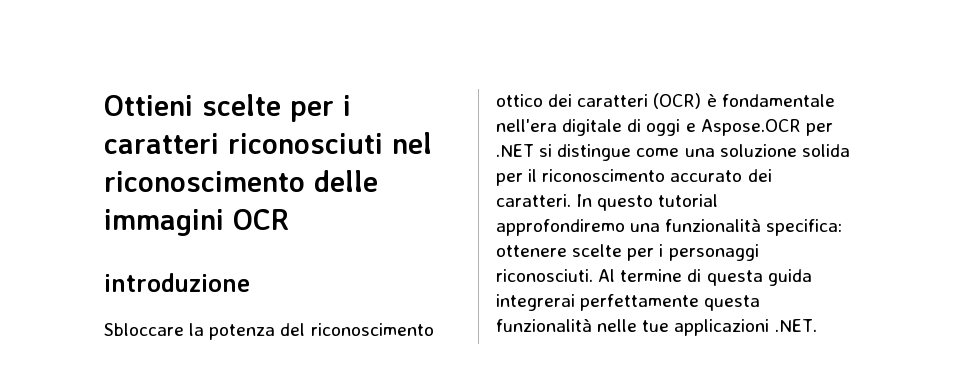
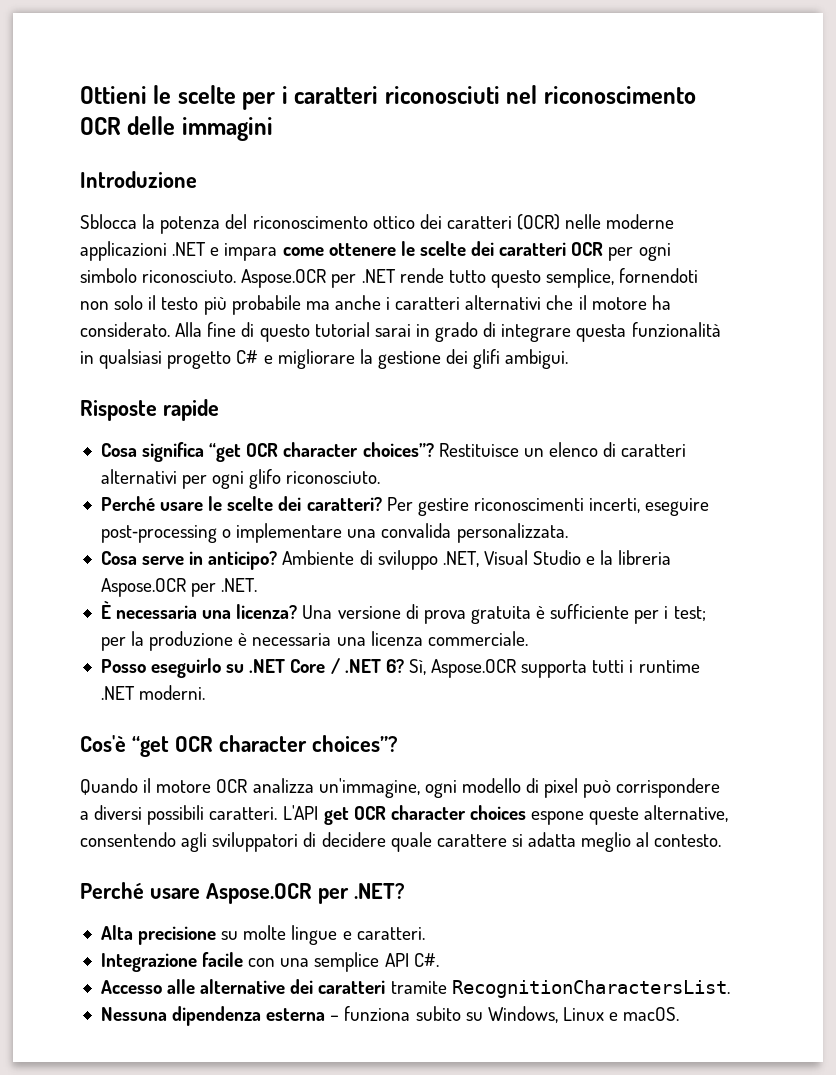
- Ottieni scelte per i caratteri riconosciuti nel riconoscimento delle immagini OCR
- introduzione
- Sbloccare la potenza del riconoscimento ottico dei caratteri (OCR) è fondamentale nell'era digitale di oggi e Aspose.OCR per .NET si distingue come una soluzione solida per il riconoscimento accurato dei caratteri. In questo tutorial approfondiremo una funzionalità specifica: ottenere scelte per i personaggi riconosciuti. Al termine di questa guida integrerai perfettamente questa funzionalità nelle tue applicazioni .NET.
+ Ottieni le scelte per i caratteri riconosciuti nel riconoscimento OCR delle immagini
+ Introduzione
+ Sblocca la potenza del riconoscimento ottico dei caratteri (OCR) nelle moderne applicazioni .NET e impara come ottenere le scelte dei caratteri OCR per ogni simbolo riconosciuto. Aspose.OCR per .NET rende tutto questo semplice, fornendoti non solo il testo più probabile ma anche i caratteri alternativi che il motore ha considerato. Alla fine di questo tutorial sarai in grado di integrare questa funzionalità in qualsiasi progetto C# e migliorare la gestione dei glifi ambigui.
+ Risposte rapide
+ Cosa significa “get OCR character choices”? Restituisce un elenco di caratteri alternativi per ogni glifo riconosciuto.
+ Perché usare le scelte dei caratteri? Per gestire riconoscimenti incerti, eseguire post‑processing o implementare una convalida personalizzata.
+ Cosa serve in anticipo? Ambiente di sviluppo .NET, Visual Studio e la libreria Aspose.OCR per .NET.
+ È necessaria una licenza? Una versione di prova gratuita è sufficiente per i test; per la produzione è necessaria una licenza commerciale.
+ Posso eseguirlo su .NET Core / .NET 6? Sì, Aspose.OCR supporta tutti i runtime .NET moderni.
+ Cos'è “get OCR character choices”?
+ Quando il motore OCR analizza un'immagine, ogni modello di pixel può corrispondere a diversi possibili caratteri. L'API get OCR character choices espone queste alternative, consentendo agli sviluppatori di decidere quale carattere si adatta meglio al contesto.
+ Perché usare Aspose.OCR per .NET?
+ Alta precisione su molte lingue e caratteri.
+ Integrazione facile con una semplice API C#.
+ Accesso alle alternative dei caratteri tramite RecognitionCharactersList.
+ Nessuna dipendenza esterna – funziona subito su Windows, Linux e macOS.

